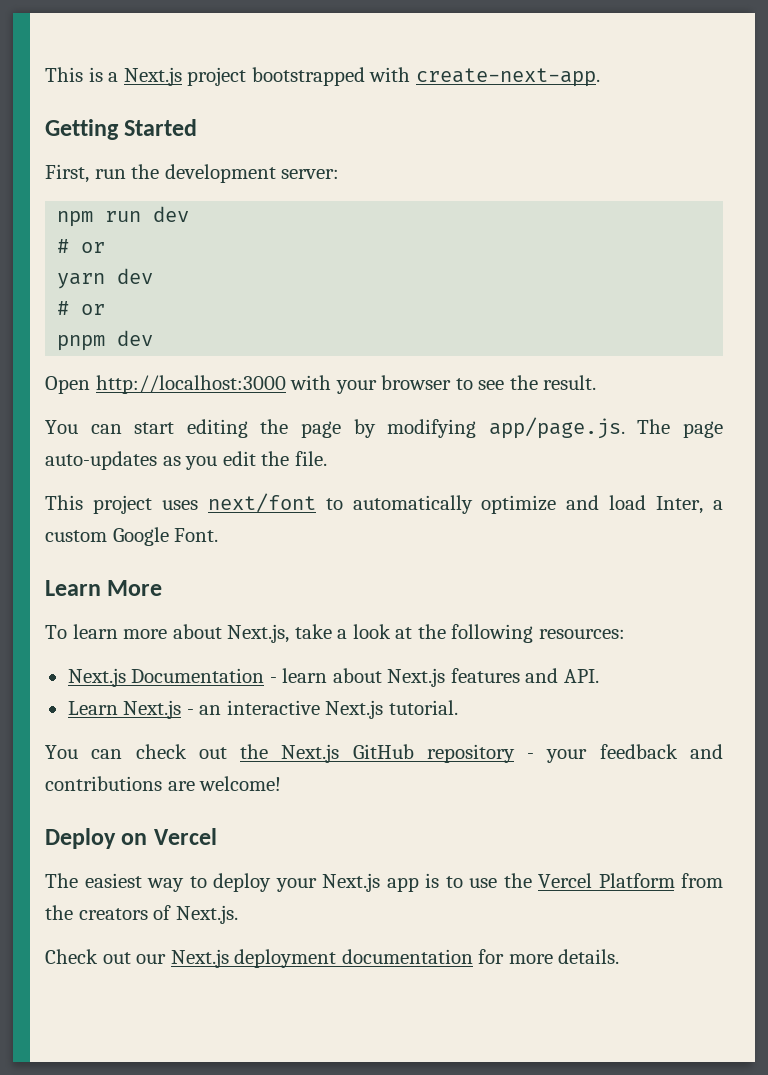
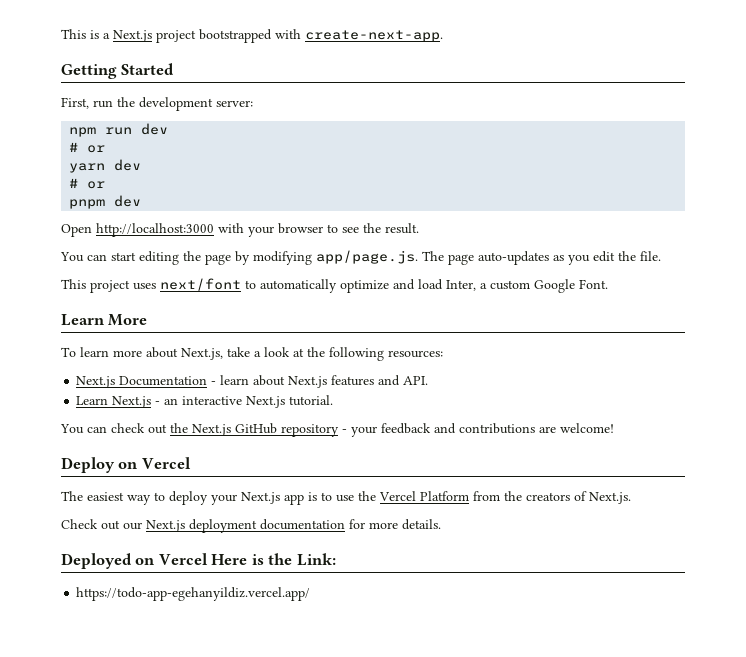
+ Deployed on Vercel Here is the Link:
+ https://todo-app-egehanyildiz.vercel.app/

